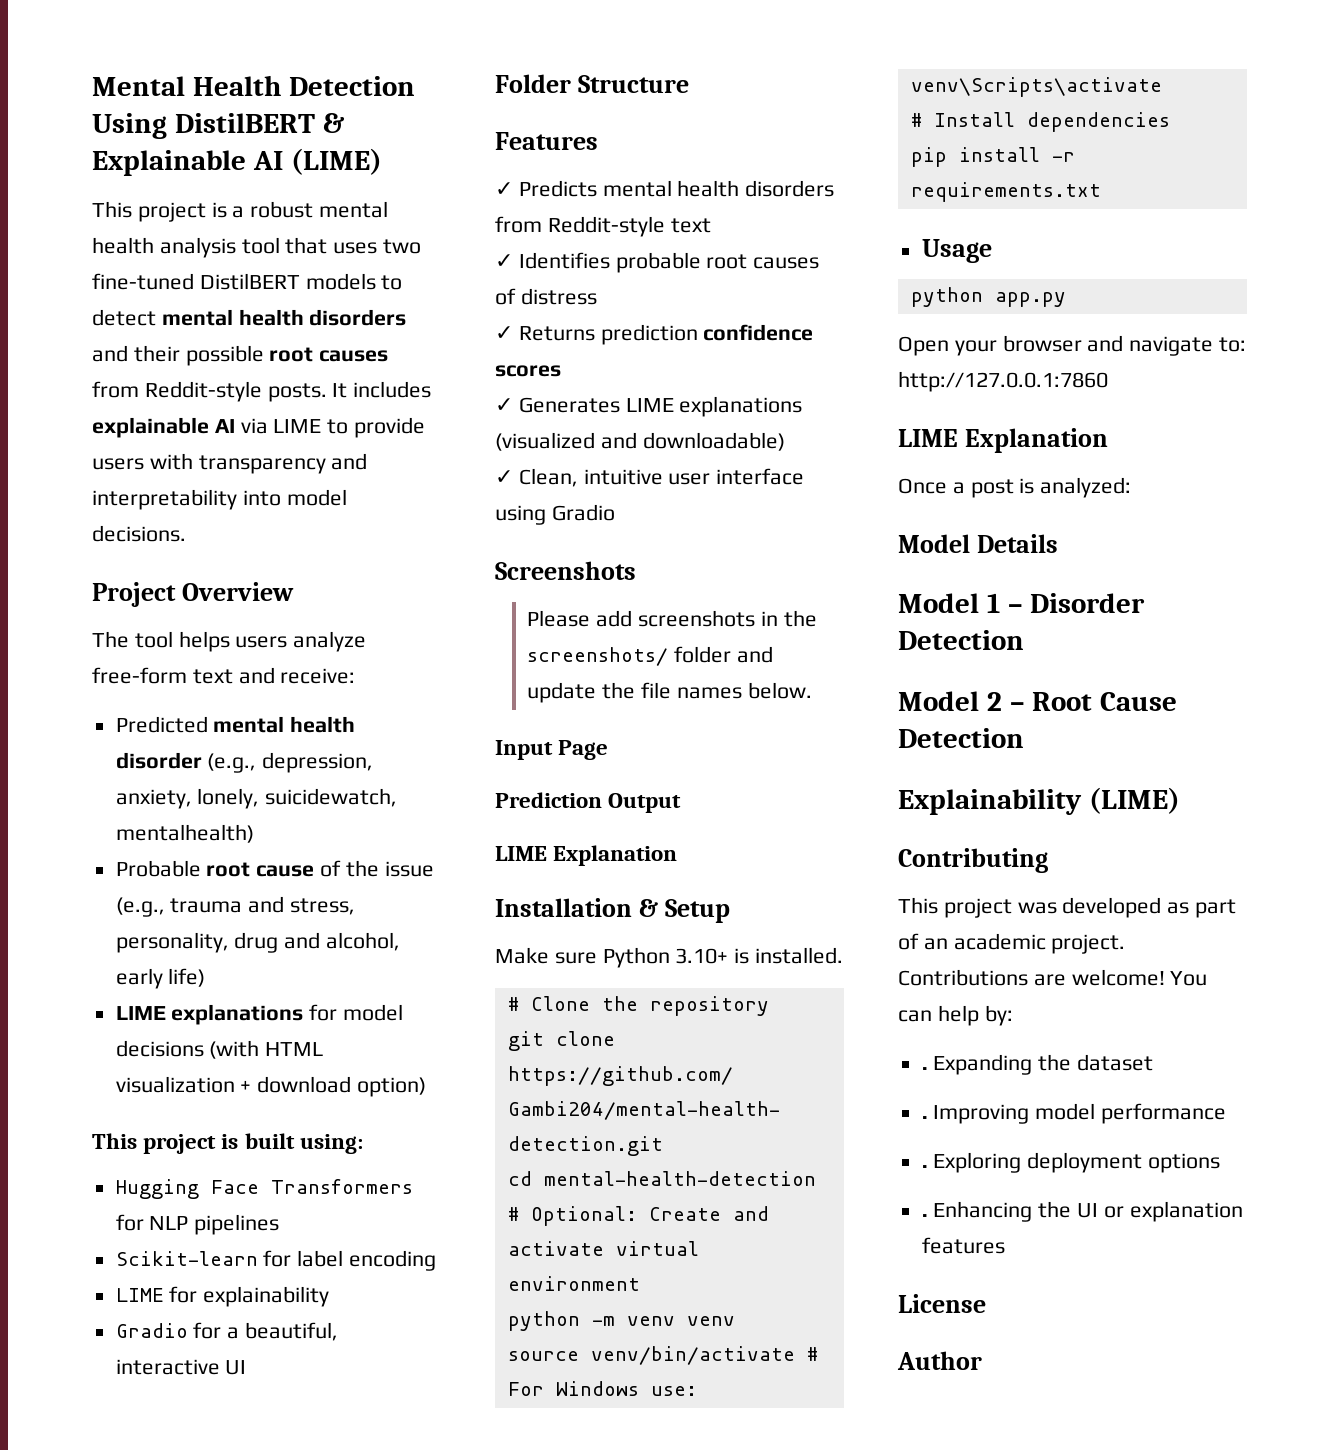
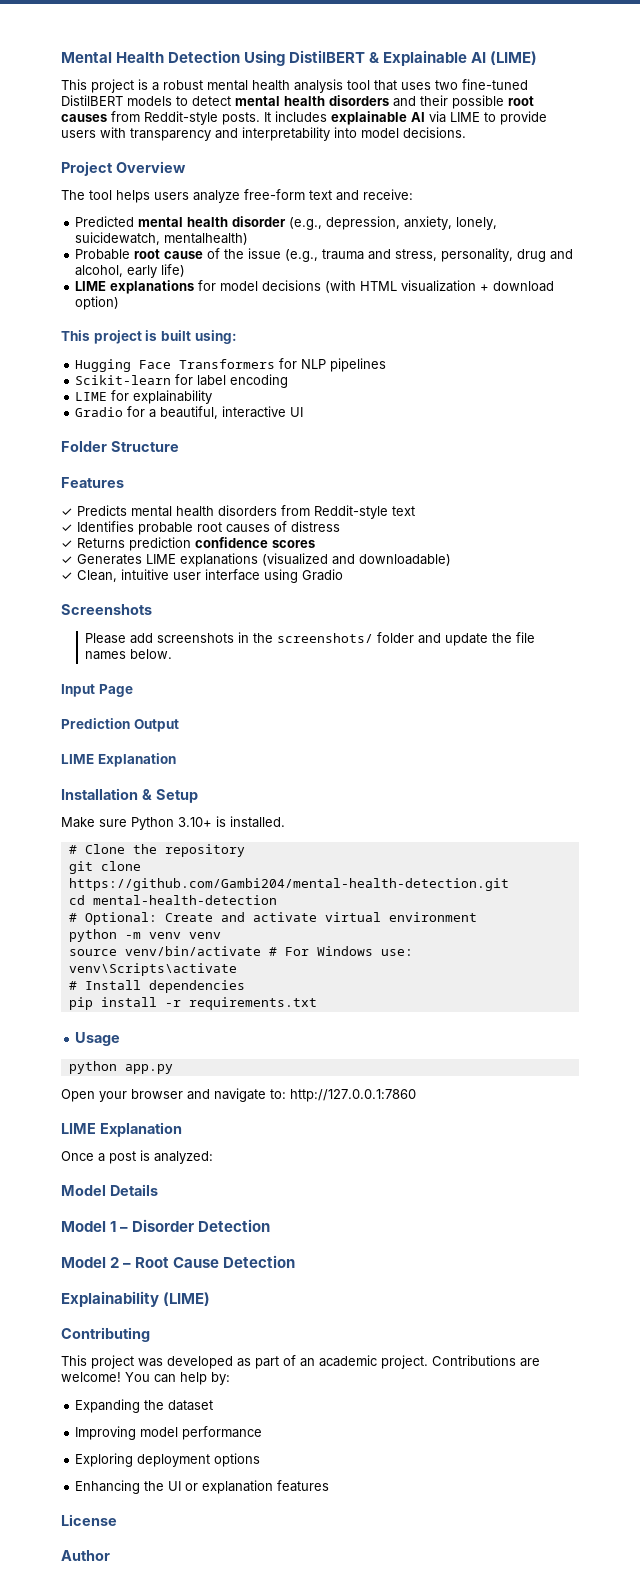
  You can help by:
- . Expanding the dataset
- . Improving model performance
- . Exploring deployment options
- . Enhancing the UI or explanation features
+ Expanding the dataset
+ Improving model performance
+ Exploring deployment options
+ Enhancing the UI or explanation features

